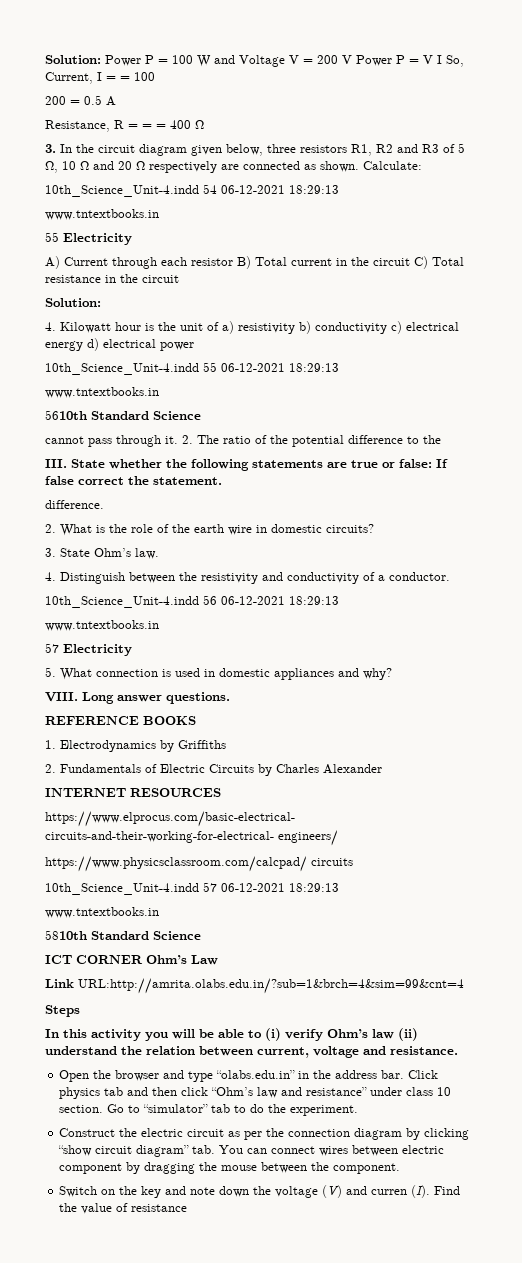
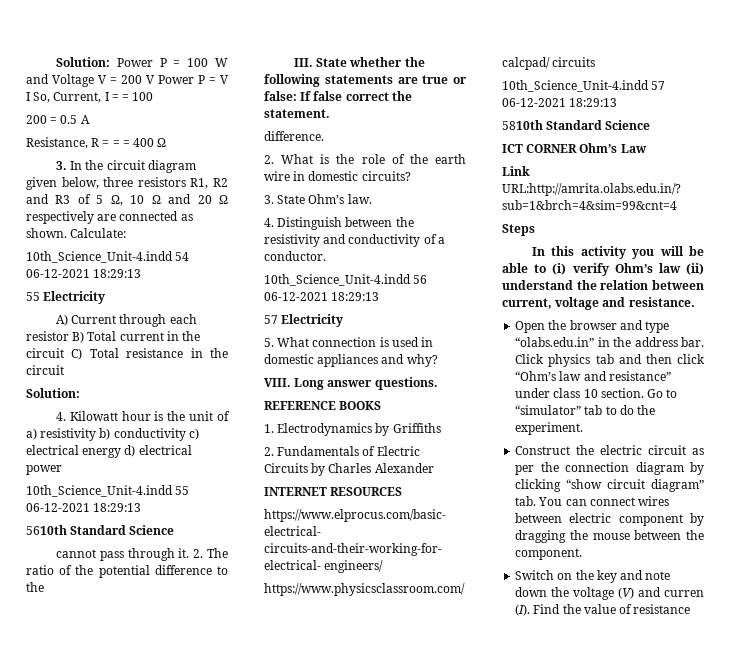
  10th_Science_Unit-4.indd 54 06-12-2021 18:29:13
- www.tntextbooks.in
  10th_Science_Unit-4.indd 55 06-12-2021 18:29:13
- www.tntextbooks.in
  10th_Science_Unit-4.indd 56 06-12-2021 18:29:13
- www.tntextbooks.in
  10th_Science_Unit-4.indd 57 06-12-2021 18:29:13
- www.tntextbooks.in

